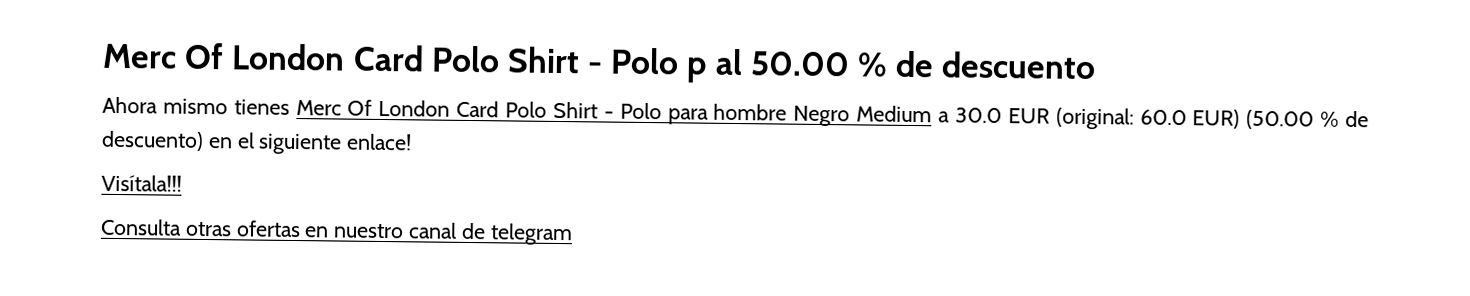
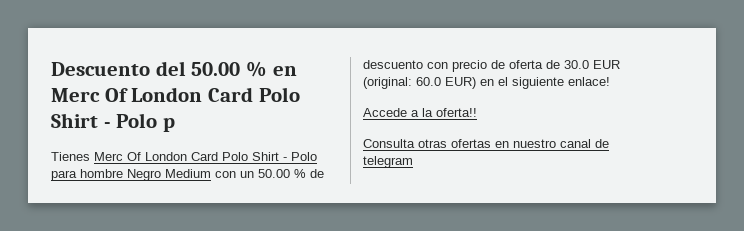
- Merc Of London Card Polo Shirt - Polo p al 50.00 % de descuento
- Ahora mismo tienes Merc Of London Card Polo Shirt - Polo para hombre Negro Medium a 30.0 EUR (original: 60.0 EUR) (50.00 % de descuento) en el siguiente enlace!
+ Descuento del 50.00 % en Merc Of London Card Polo Shirt - Polo p
+ Tienes Merc Of London Card Polo Shirt - Polo para hombre Negro Medium con un 50.00 % de descuento con precio de oferta de 30.0 EUR (original: 60.0 EUR) en el siguiente enlace!
- Visítala!!!
+ Accede a la oferta!!

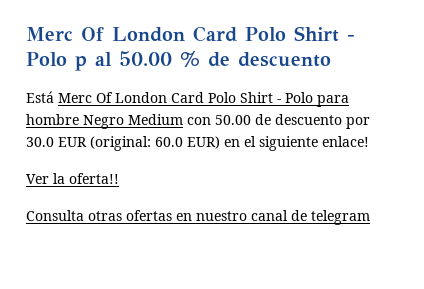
- Descuento del 50.00 % en Merc Of London Card Polo Shirt - Polo p
- Tienes Merc Of London Card Polo Shirt - Polo para hombre Negro Medium con un 50.00 % de descuento con precio de oferta de 30.0 EUR (original: 60.0 EUR) en el siguiente enlace!
+ Merc Of London Card Polo Shirt - Polo p al 50.00 % de descuento
+ Está Merc Of London Card Polo Shirt - Polo para hombre Negro Medium con 50.00 de descuento por 30.0 EUR (original: 60.0 EUR) en el siguiente enlace!
- Accede a la oferta!!
+ Ver la oferta!!

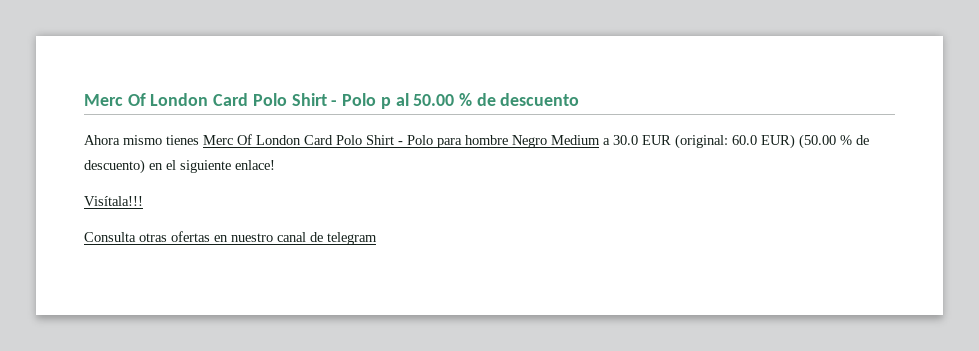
- Está Merc Of London Card Polo Shirt - Polo para hombre Negro Medium con 50.00 de descuento por 30.0 EUR (original: 60.0 EUR) en el siguiente enlace!
+ Ahora mismo tienes Merc Of London Card Polo Shirt - Polo para hombre Negro Medium a 30.0 EUR (original: 60.0 EUR) (50.00 % de descuento) en el siguiente enlace!
- Ver la oferta!!
+ Visítala!!!

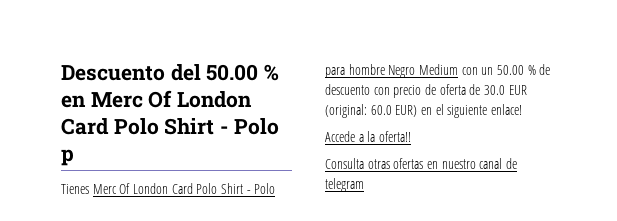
- Merc Of London Card Polo Shirt - Polo p al 50.00 % de descuento
- Ahora mismo tienes Merc Of London Card Polo Shirt - Polo para hombre Negro Medium a 30.0 EUR (original: 60.0 EUR) (50.00 % de descuento) en el siguiente enlace!
+ Descuento del 50.00 % en Merc Of London Card Polo Shirt - Polo p
+ Tienes Merc Of London Card Polo Shirt - Polo para hombre Negro Medium con un 50.00 % de descuento con precio de oferta de 30.0 EUR (original: 60.0 EUR) en el siguiente enlace!
- Visítala!!!
+ Accede a la oferta!!

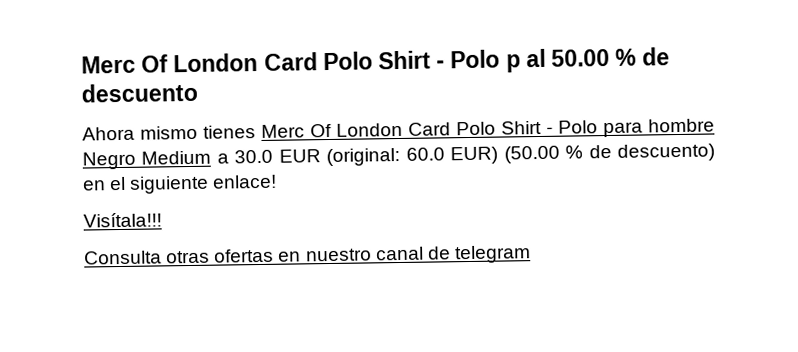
- Descuento del 50.00 % en Merc Of London Card Polo Shirt - Polo p
- Tienes Merc Of London Card Polo Shirt - Polo para hombre Negro Medium con un 50.00 % de descuento con precio de oferta de 30.0 EUR (original: 60.0 EUR) en el siguiente enlace!
+ Merc Of London Card Polo Shirt - Polo p al 50.00 % de descuento
+ Ahora mismo tienes Merc Of London Card Polo Shirt - Polo para hombre Negro Medium a 30.0 EUR (original: 60.0 EUR) (50.00 % de descuento) en el siguiente enlace!
- Accede a la oferta!!
+ Visítala!!!

